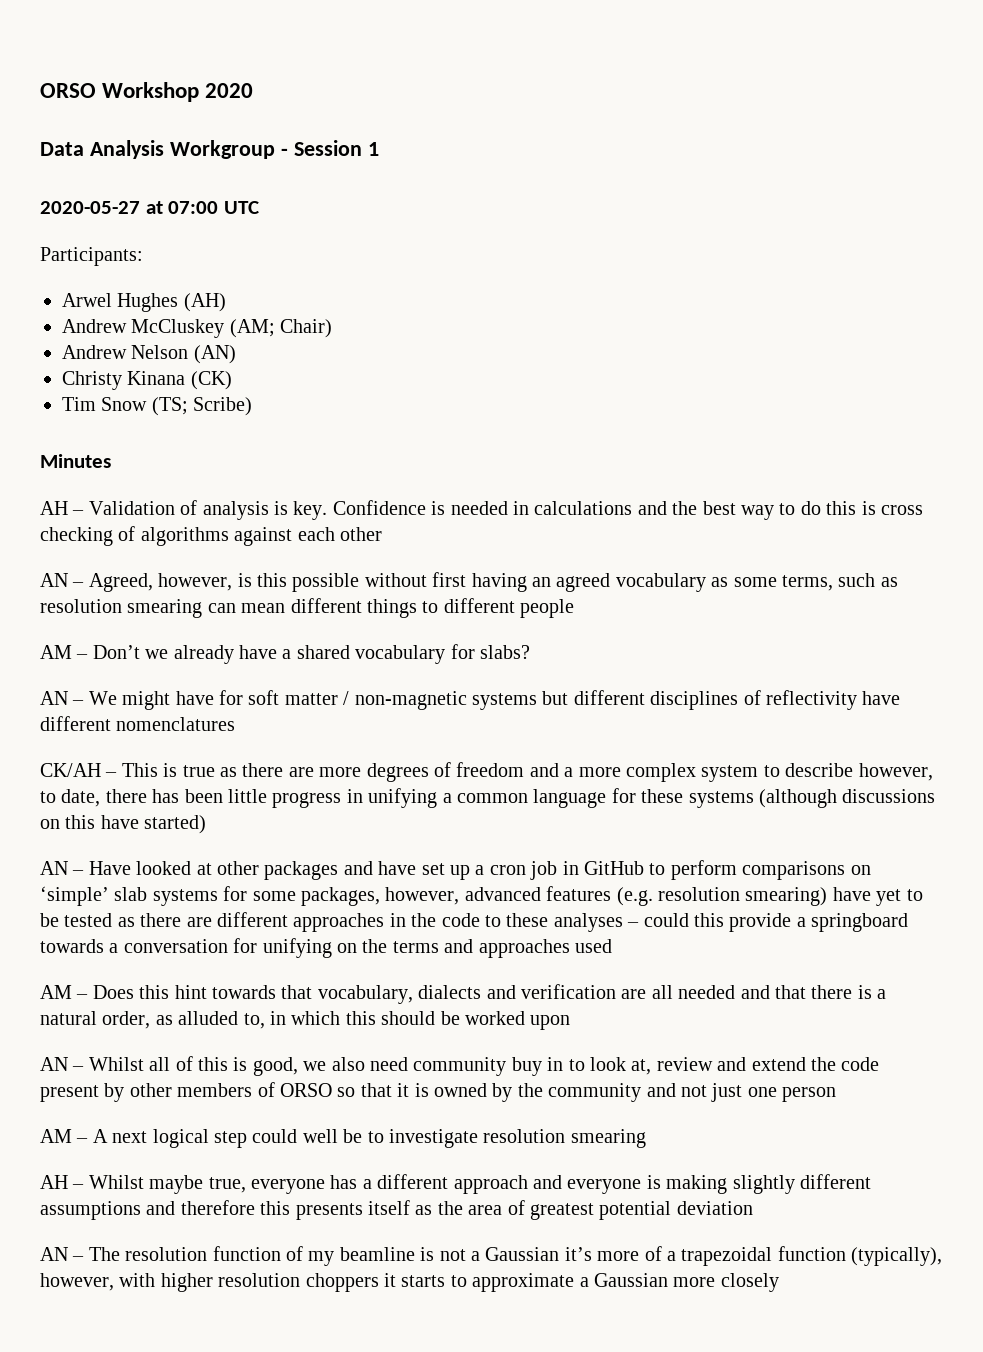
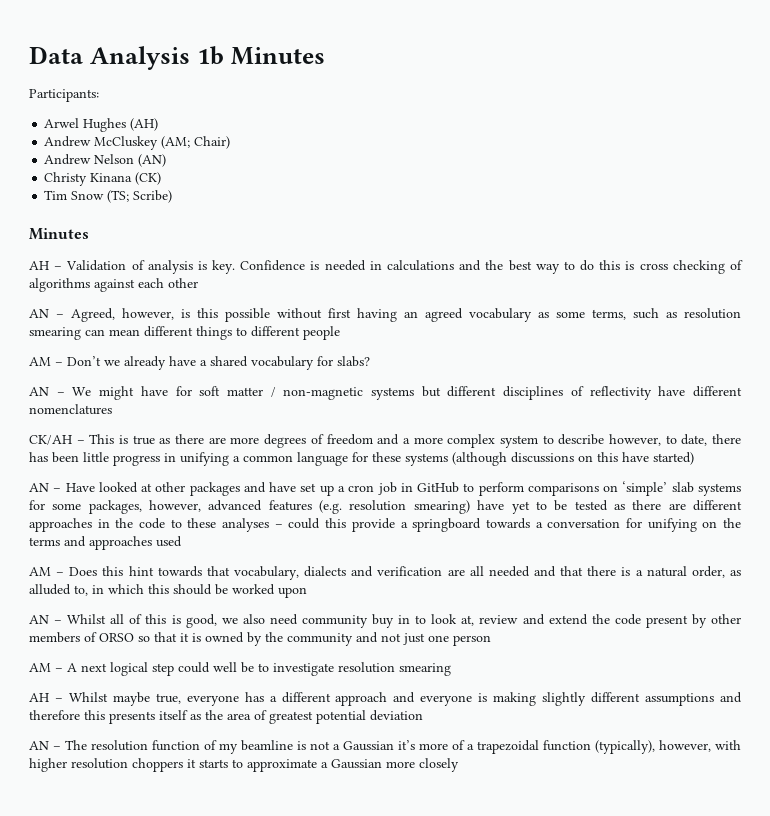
- ORSO Workshop 2020
- Data Analysis Workgroup - Session 1
- 2020-05-27 at 07:00 UTC
+ Data Analysis 1b Minutes

